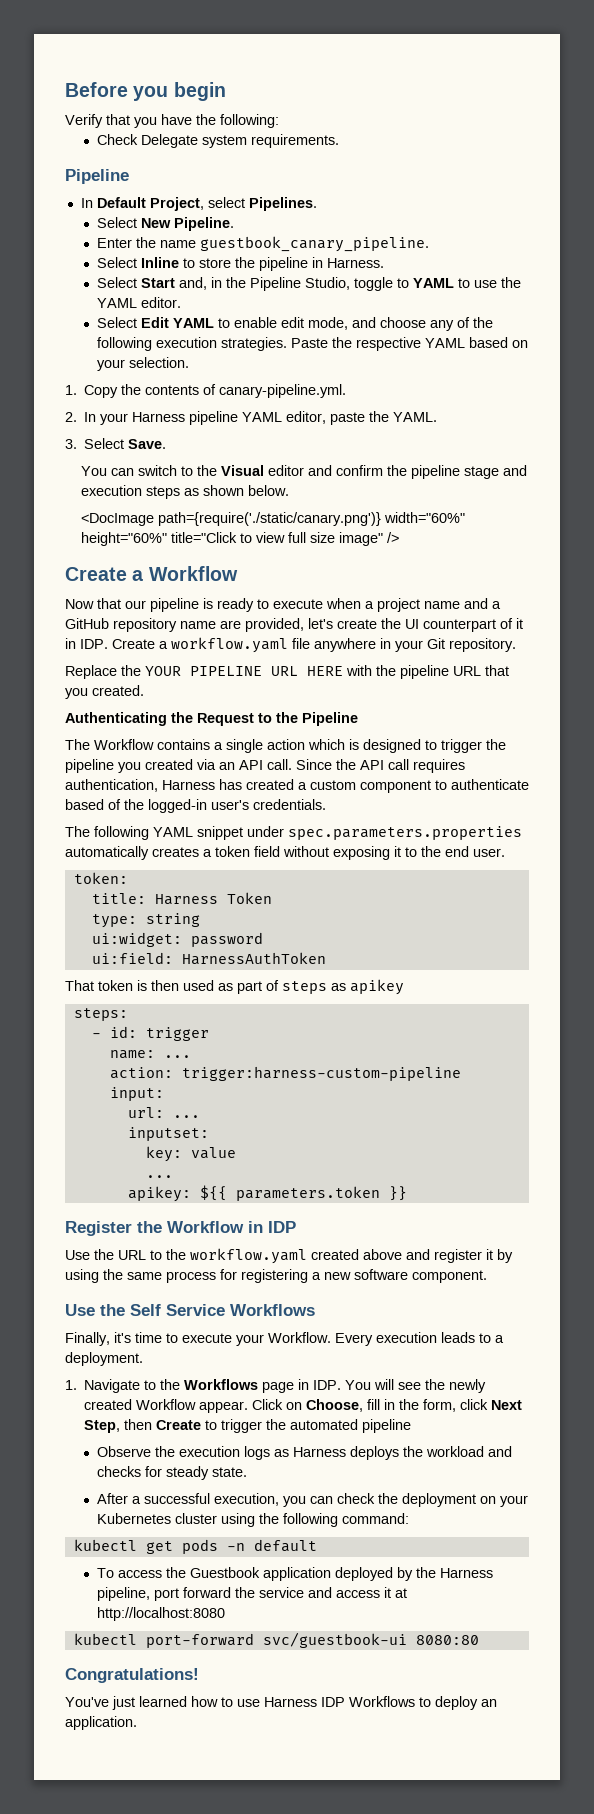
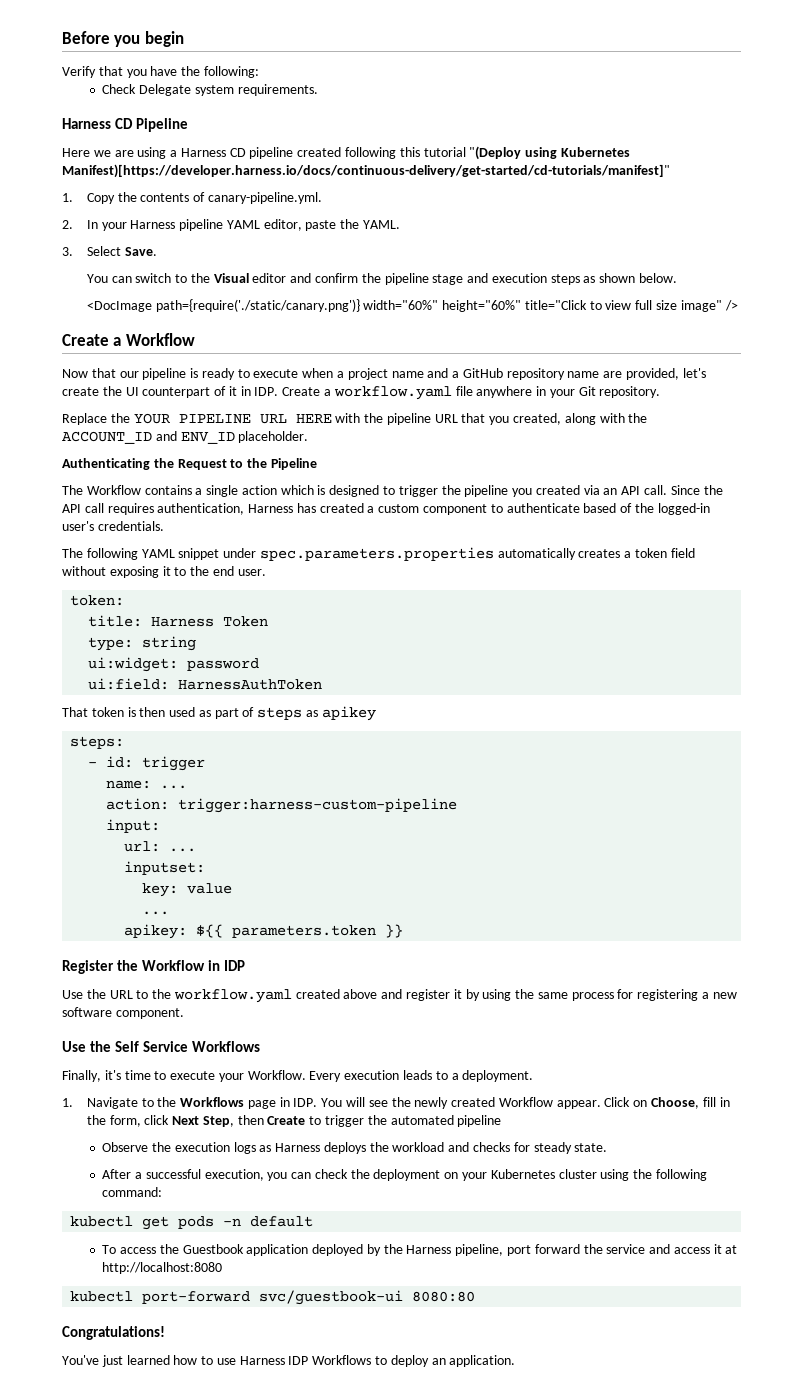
  Check Delegate system requirements.
- Pipeline
- In Default Project, select Pipelines.
- Select New Pipeline.
- Enter the name guestbook_canary_pipeline.
- Select Inline to store the pipeline in Harness.
- Select Start and, in the Pipeline Studio, toggle to YAML to use the YAML editor.
- Select Edit YAML to enable edit mode, and choose any of the following execution strategies. Paste the respective YAML based on your selection.
+ Harness CD Pipeline
+ Here we are using a Harness CD pipeline created following this tutorial "(Deploy using Kubernetes Manifest)[https://developer.harness.io/docs/continuous-delivery/get-started/cd-tutorials/manifest]"
- Replace the YOUR PIPELINE URL HERE with the pipeline URL that you created.
+ Replace the YOUR PIPELINE URL HERE with the pipeline URL that you created, along with the ACCOUNT_ID and ENV_ID placeholder.

